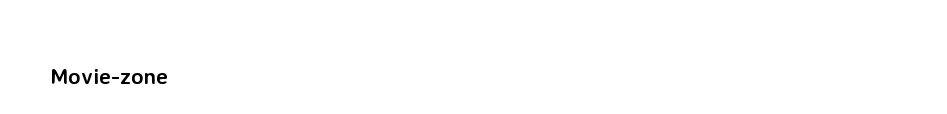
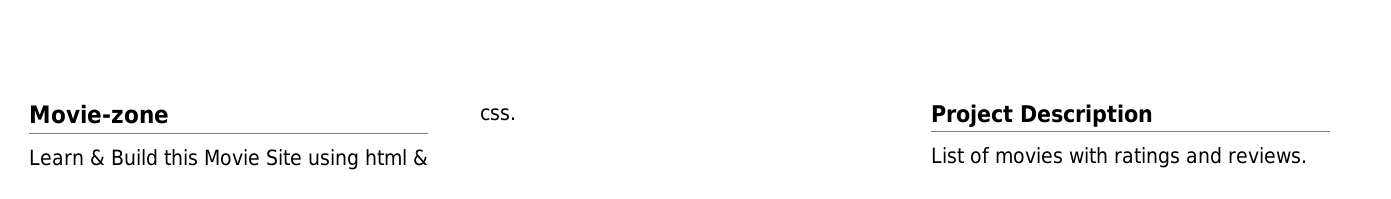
+ Learn & Build this Movie Site using html & css.
+ Project Description
+ List of movies with ratings and reviews.

